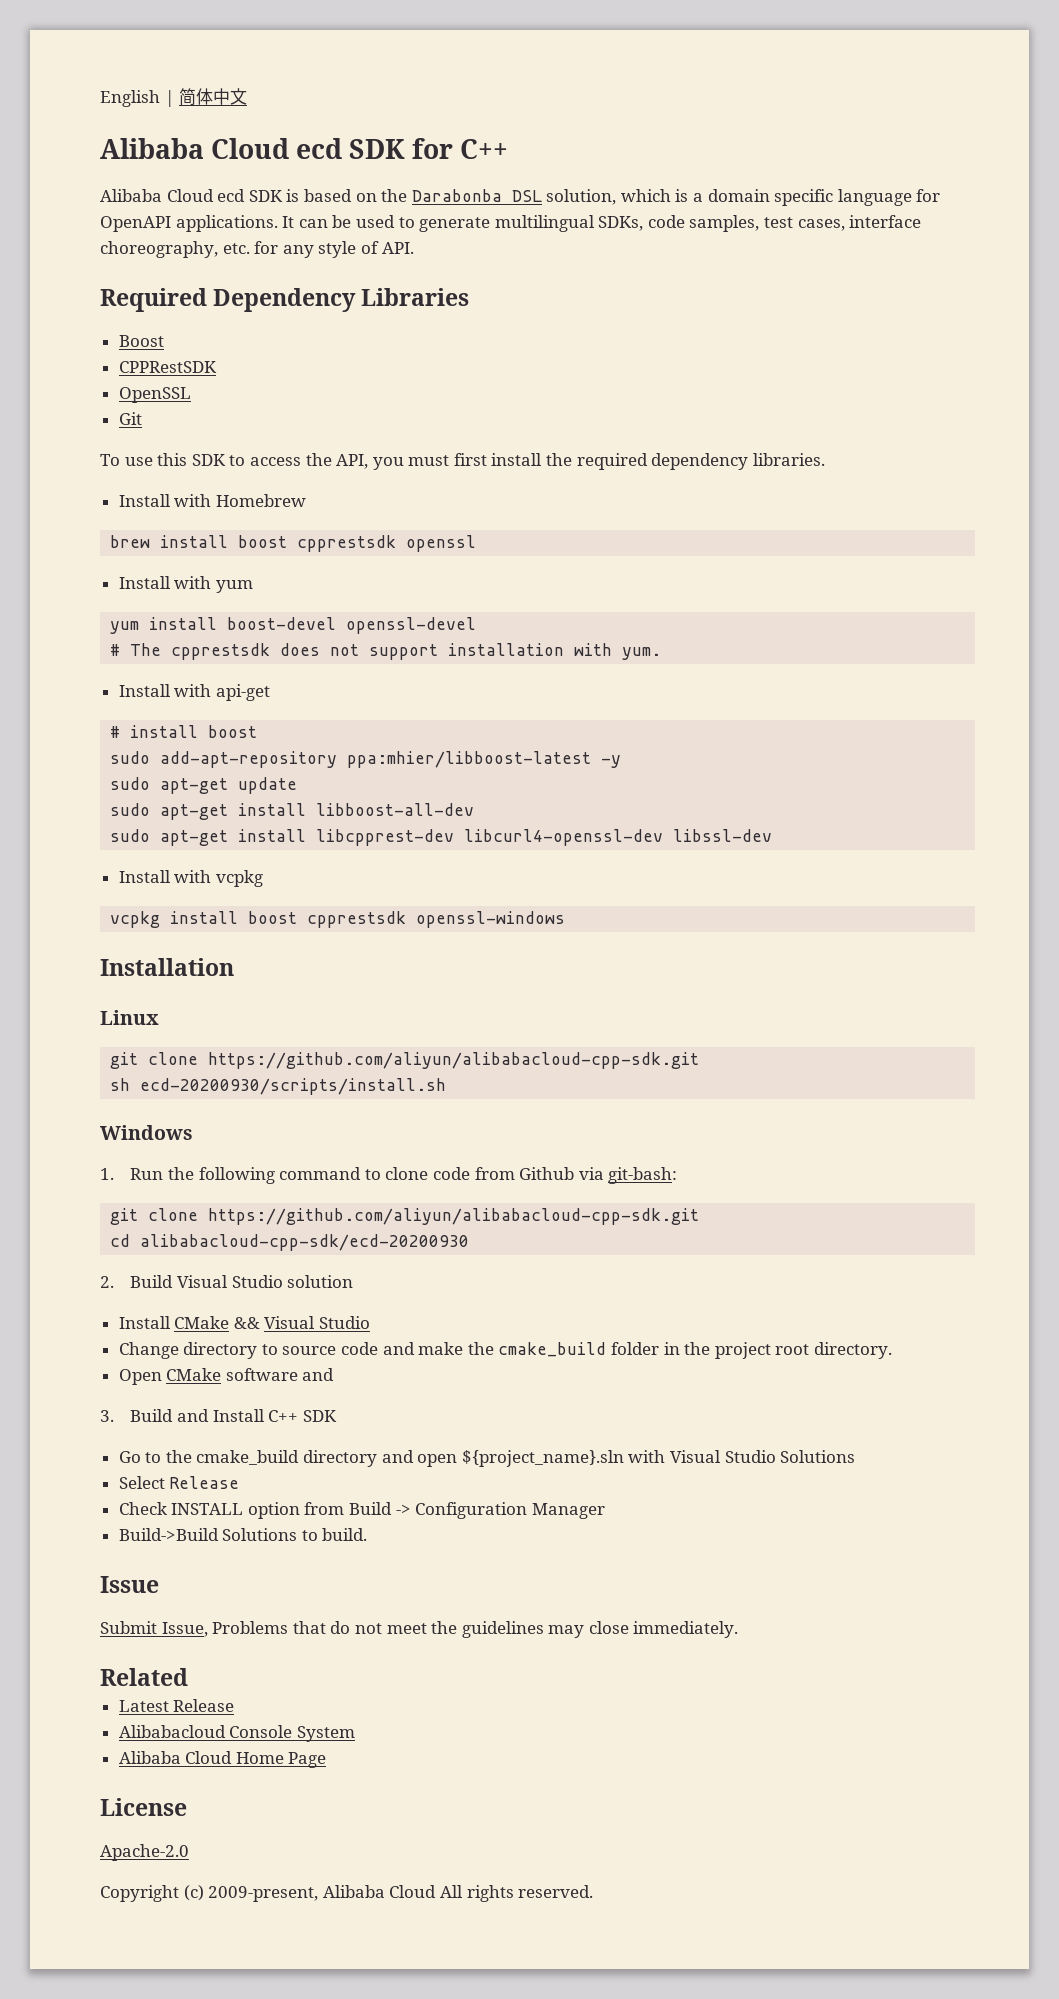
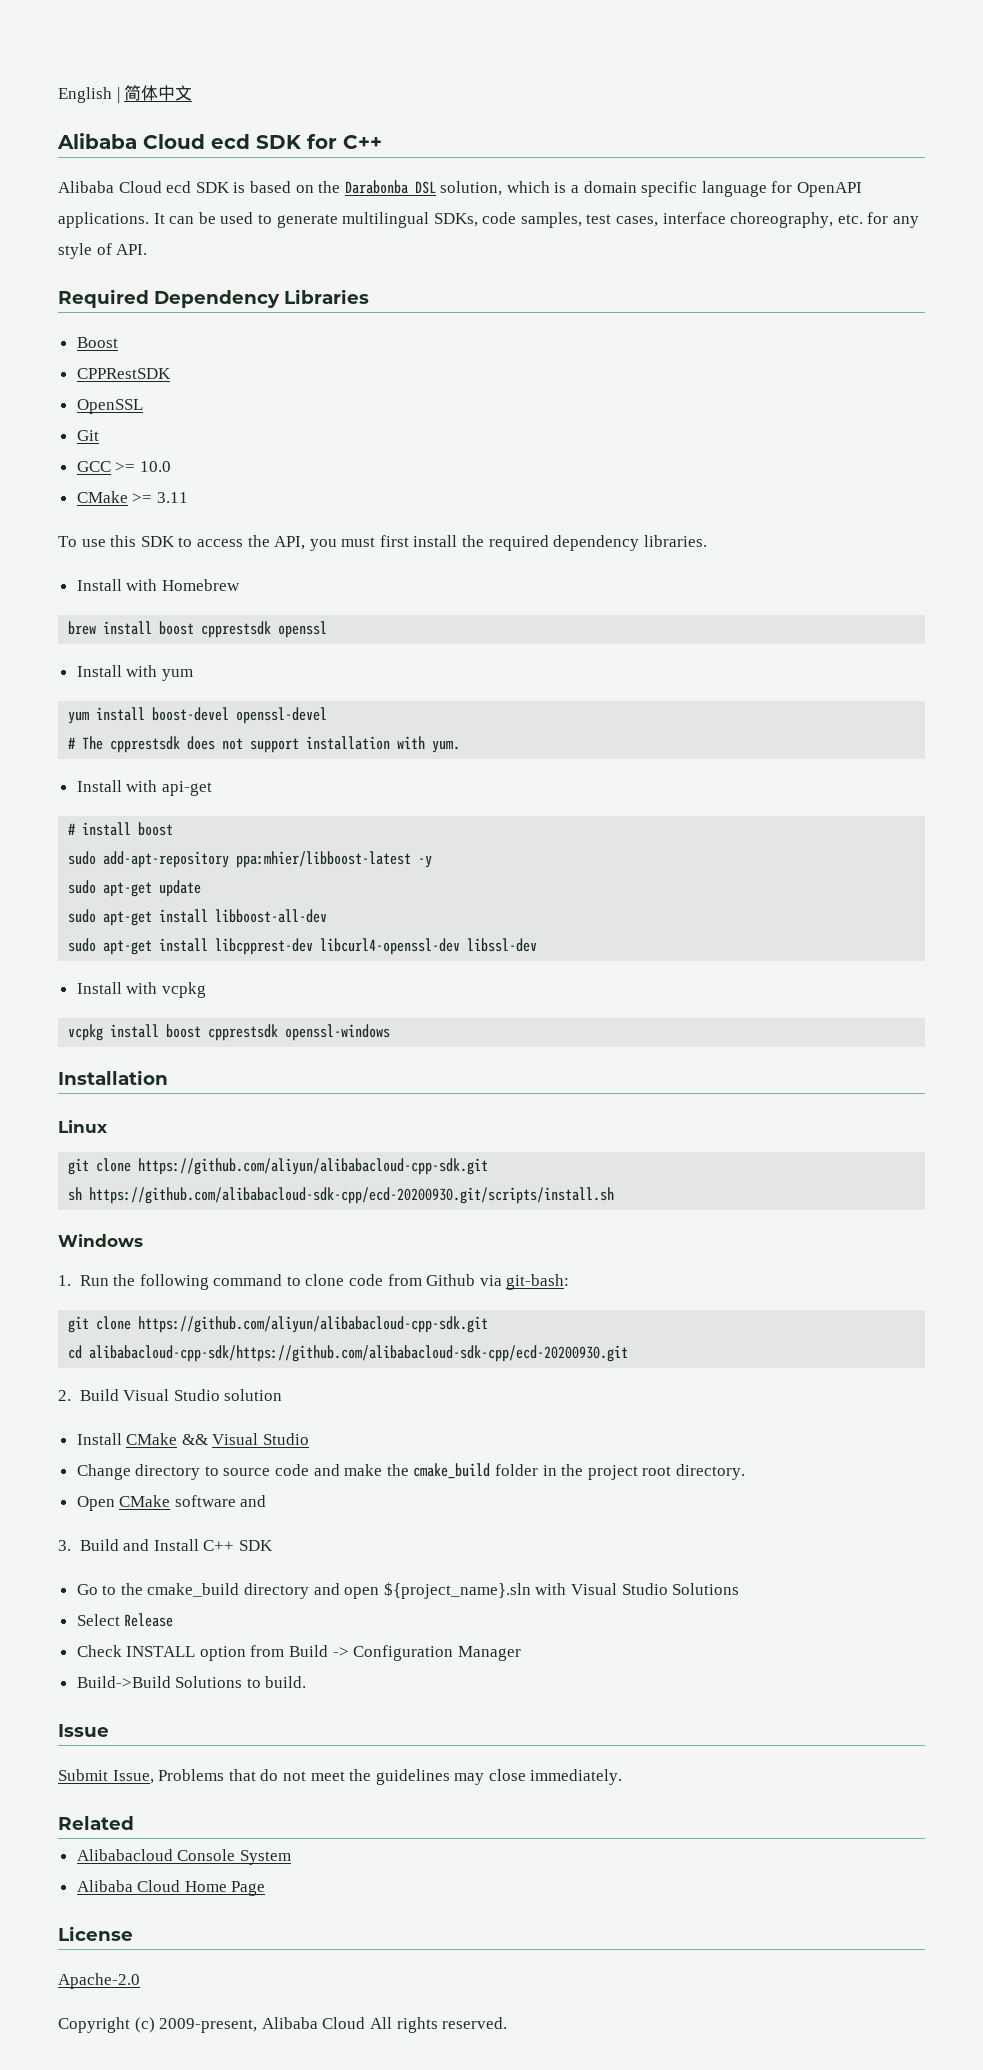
+ GCC >= 10.0
+ CMake >= 3.11
- sh ecd-20200930/scripts/install.sh
+ sh https://github.com/alibabacloud-sdk-cpp/ecd-20200930.git/scripts/install.sh
- cd alibabacloud-cpp-sdk/ecd-20200930
+ cd alibabacloud-cpp-sdk/https://github.com/alibabacloud-sdk-cpp/ecd-20200930.git
- Latest Release

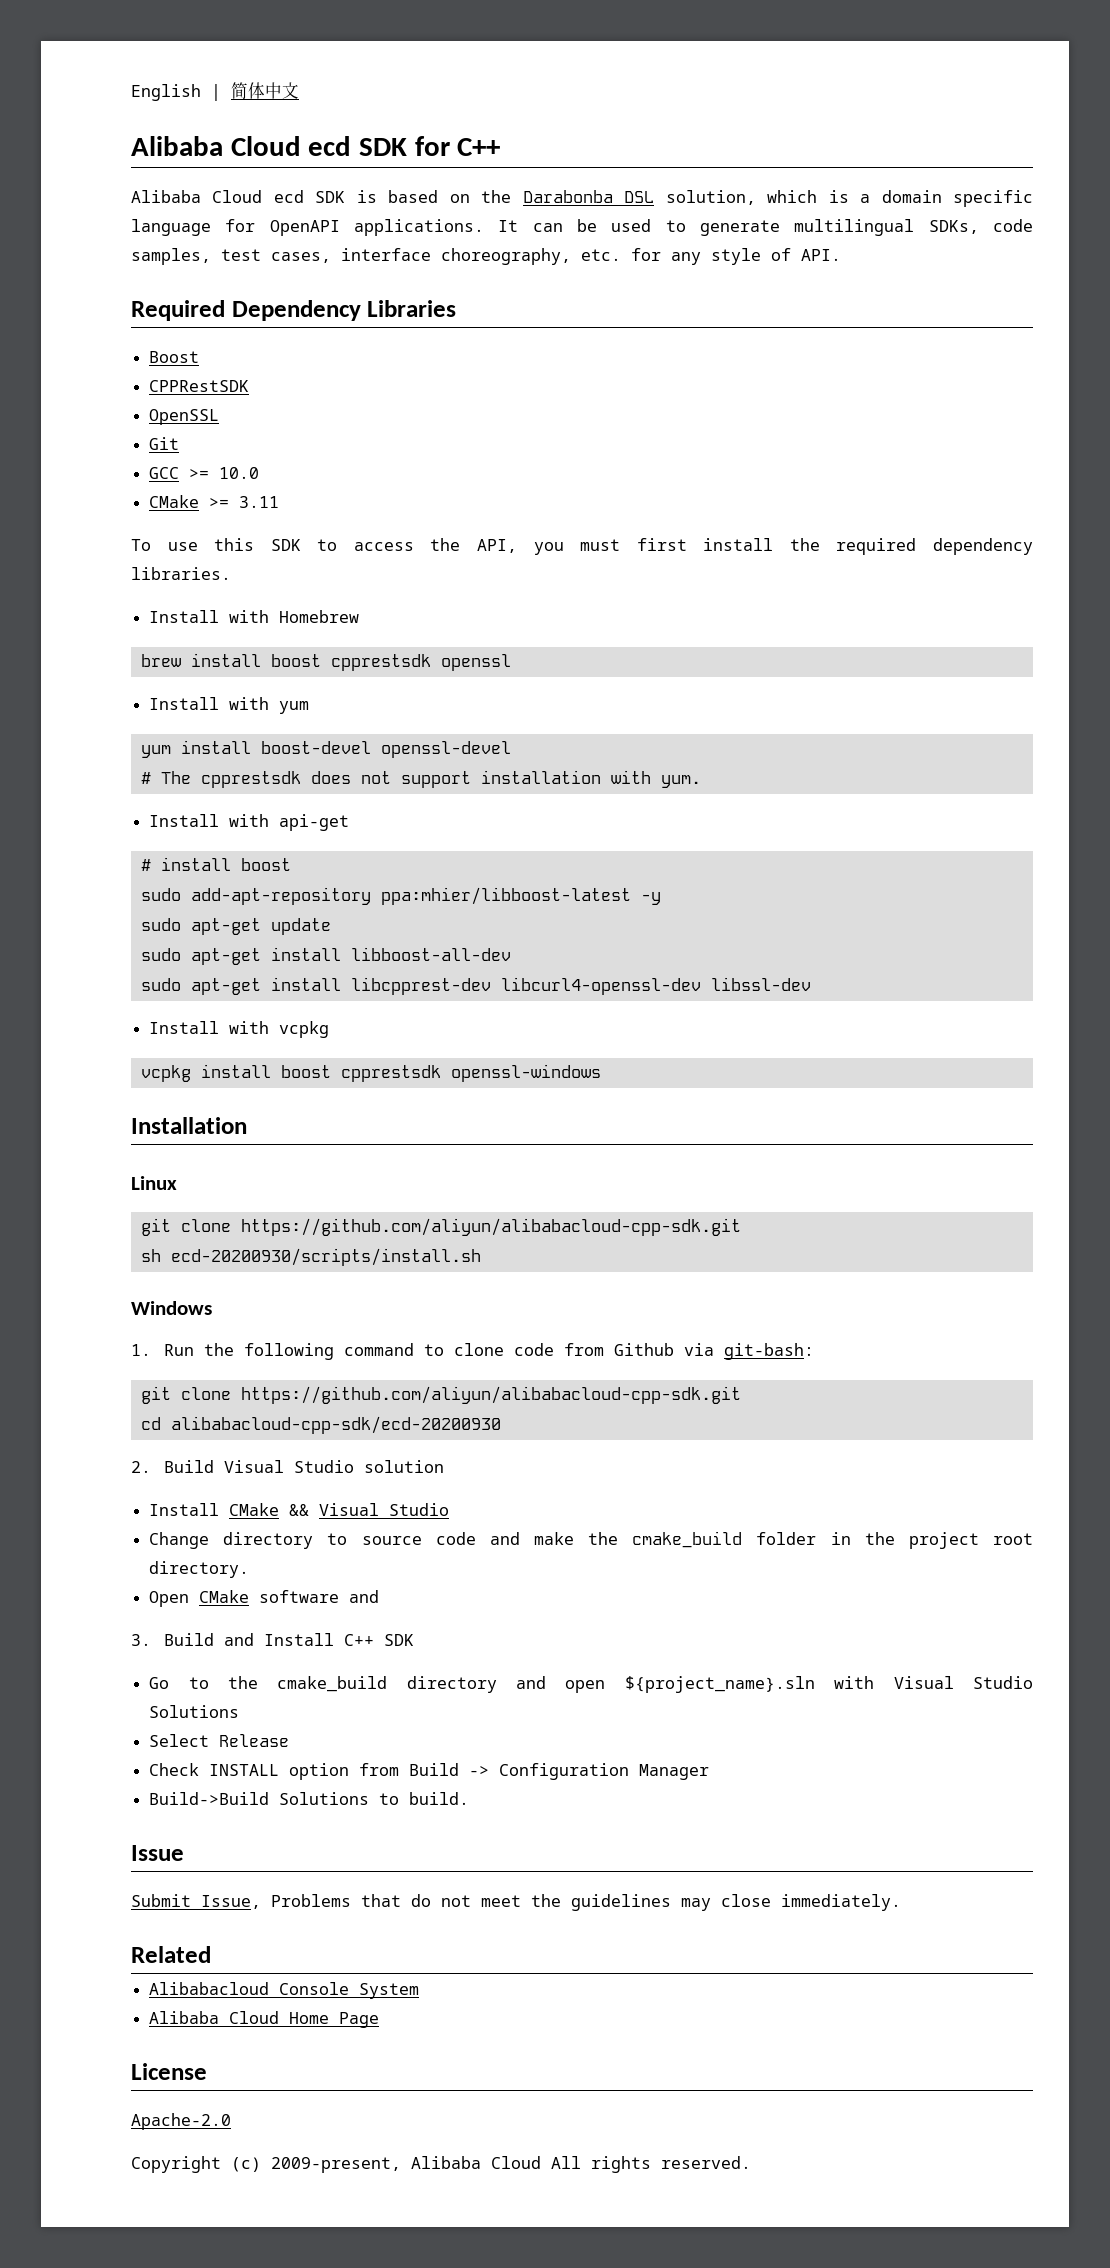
- sh https://github.com/alibabacloud-sdk-cpp/ecd-20200930.git/scripts/install.sh
+ sh ecd-20200930/scripts/install.sh
- cd alibabacloud-cpp-sdk/https://github.com/alibabacloud-sdk-cpp/ecd-20200930.git
+ cd alibabacloud-cpp-sdk/ecd-20200930

